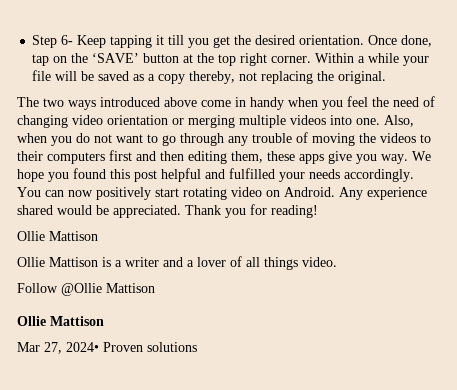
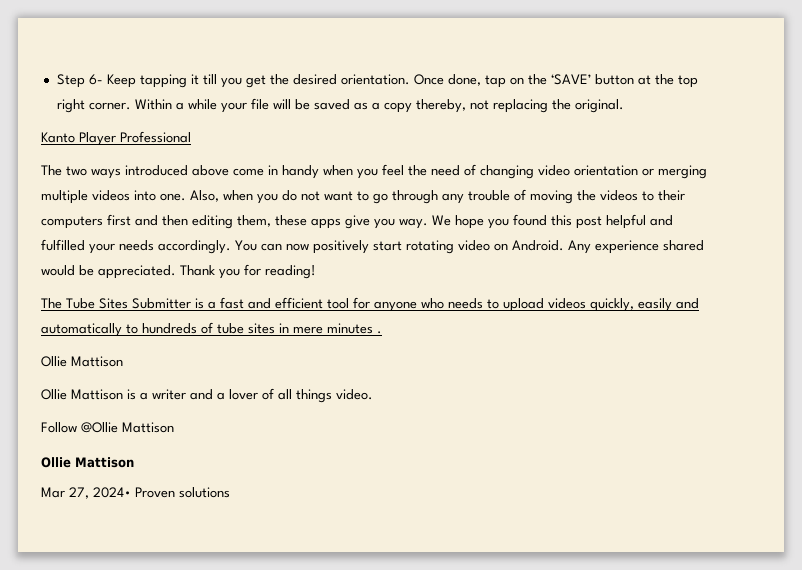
+ Kanto Player Professional
+ The Tube Sites Submitter is a fast and efficient tool for anyone who needs to upload videos quickly, easily and automatically to hundreds of tube sites in mere minutes .

